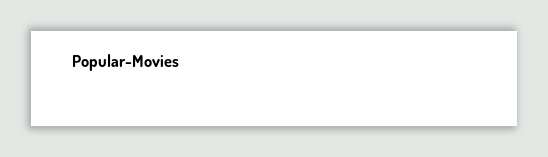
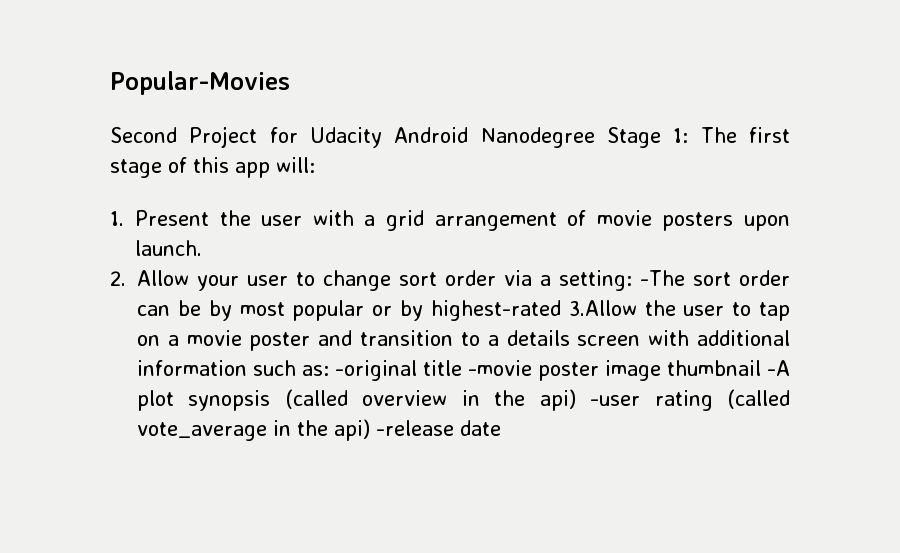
+ Second Project for Udacity Android Nanodegree Stage 1: The first stage of this app will:
+ 1. Present the user with a grid arrangement of movie posters upon launch.
+ 2. Allow your user to change sort order via a setting: -The sort order can be by most popular or by highest-rated 3.Allow the user to tap on a movie poster and transition to a details screen with additional information such as: -original title -movie poster image thumbnail -A plot synopsis (called overview in the api) -user rating (called vote_average in the api) -release date

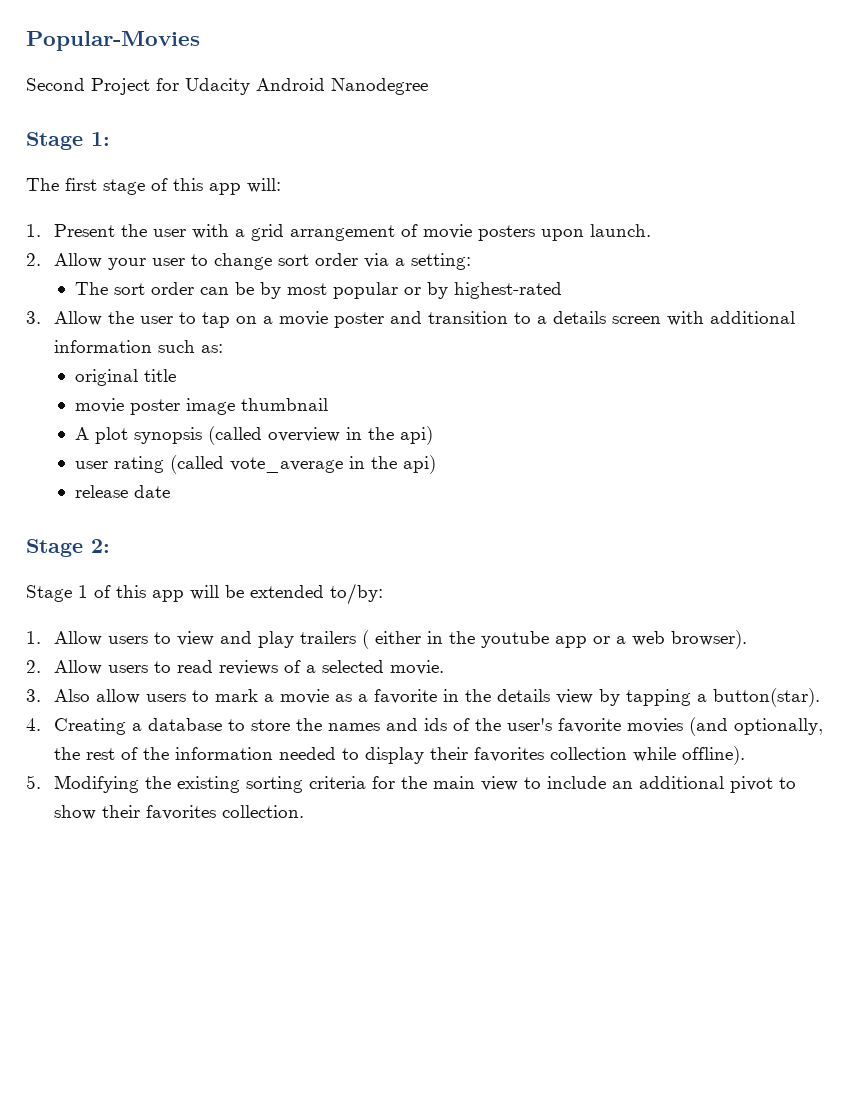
- Second Project for Udacity Android Nanodegree Stage 1: The first stage of this app will:
+ Second Project for Udacity Android Nanodegree
+ Stage 1:
+ The first stage of this app will:
- 2. Allow your user to change sort order via a setting: -The sort order can be by most popular or by highest-rated 3.Allow the user to tap on a movie poster and transition to a details screen with additional information such as: -original title -movie poster image thumbnail -A plot synopsis (called overview in the api) -user rating (called vote_average in the api) -release date
+ 2. Allow your user to change sort order via a setting:
+ The sort order can be by most popular or by highest-rated
+ 3. Allow the user to tap on a movie poster and transition to a details screen with additional information such as:
+ original title
+ movie poster image thumbnail
+ A plot synopsis (called overview in the api)
+ user rating (called vote_average in the api)
+ release date
+ Stage 2:
+ Stage 1 of this app will be extended to/by:
+ 1. Allow users to view and play trailers ( either in the youtube app or a web browser).
+ 2. Allow users to read reviews of a selected movie.
+ 3. Also allow users to mark a movie as a favorite in the details view by tapping a button(star).
+ 4. Creating a database to store the names and ids of the user's favorite movies (and optionally, the rest of the information needed to display their favorites collection while offline).
+ 5. Modifying the existing sorting criteria for the main view to include an additional pivot to show their favorites collection.

